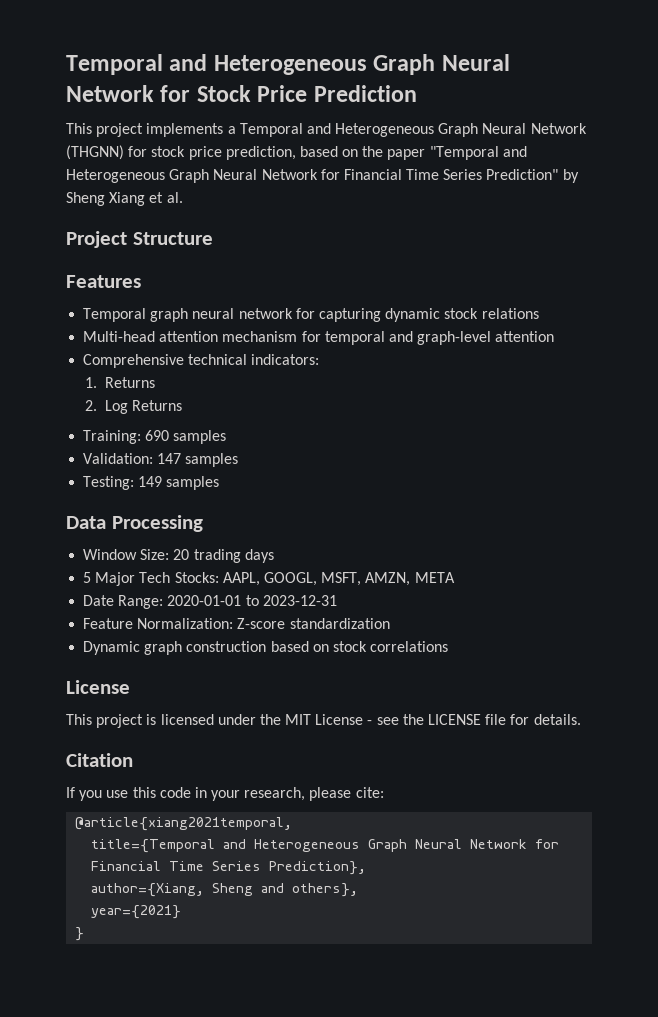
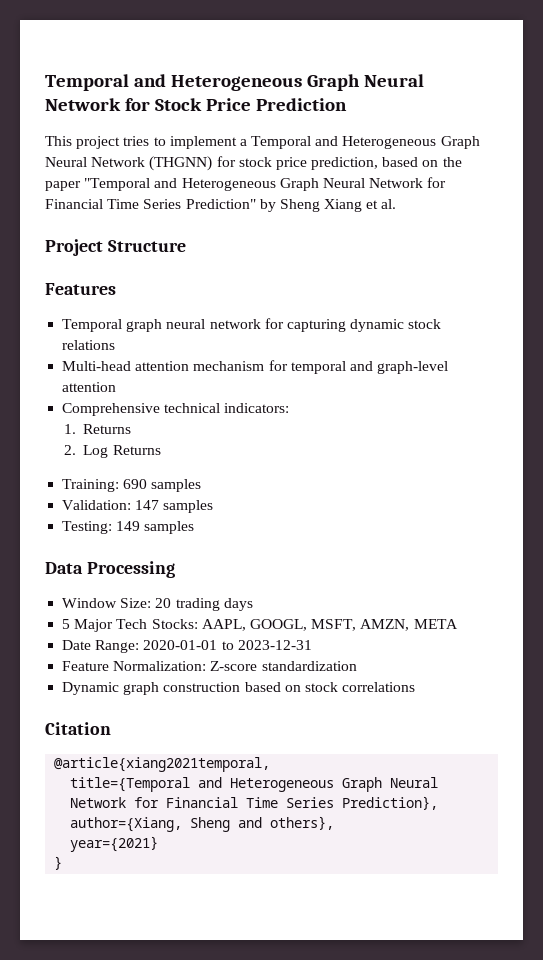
- This project implements a Temporal and Heterogeneous Graph Neural Network (THGNN) for stock price prediction, based on the paper "Temporal and Heterogeneous Graph Neural Network for Financial Time Series Prediction" by Sheng Xiang et al.
+ This project tries to implement a Temporal and Heterogeneous Graph Neural Network (THGNN) for stock price prediction, based on the paper "Temporal and Heterogeneous Graph Neural Network for Financial Time Series Prediction" by Sheng Xiang et al.
  Dynamic graph construction based on stock correlations
- License
- This project is licensed under the MIT License - see the LICENSE file for details.
  Citation
- If you use this code in your research, please cite:

